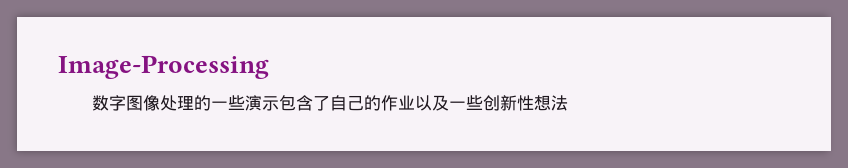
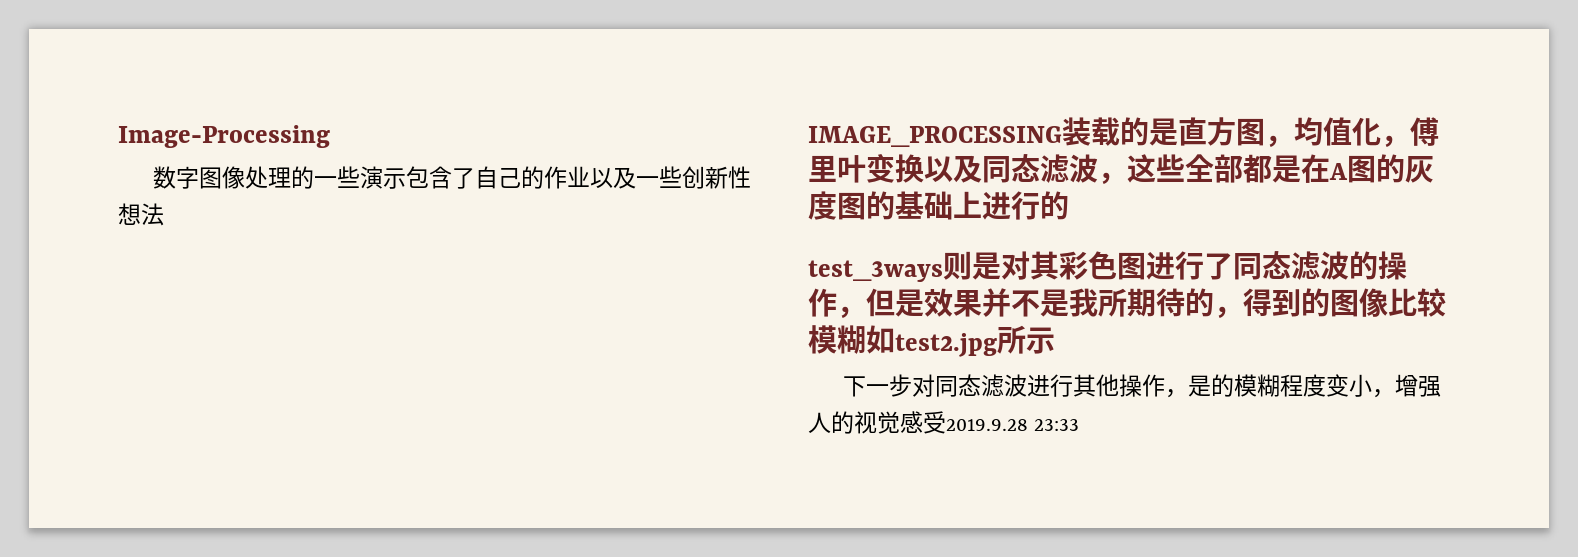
+ IMAGE_PROCESSING装载的是直方图，均值化，傅里叶变换以及同态滤波，这些全部都是在A图的灰度图的基础上进行的
+ test_3ways则是对其彩色图进行了同态滤波的操作，但是效果并不是我所期待的，得到的图像比较模糊如test2.jpg所示
+ 下一步对同态滤波进行其他操作，是的模糊程度变小，增强人的视觉感受2019.9.28 23:33

